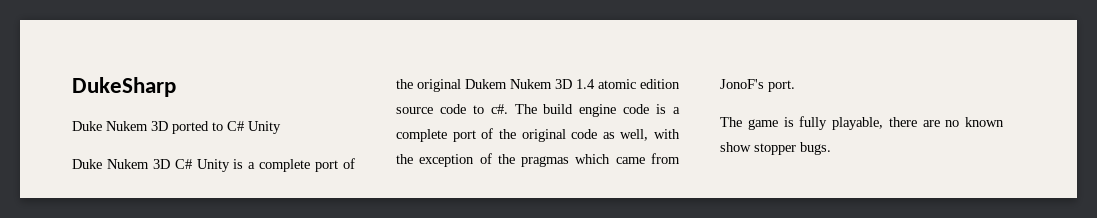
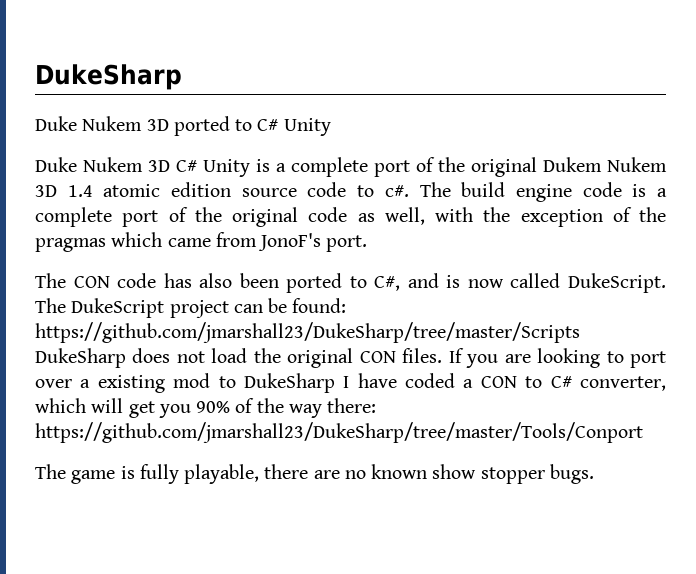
+ The CON code has also been ported to C#, and is now called DukeScript. The DukeScript project can be found: https://github.com/jmarshall23/DukeSharp/tree/master/Scripts DukeSharp does not load the original CON files. If you are looking to port over a existing mod to DukeSharp I have coded a CON to C# converter, which will get you 90% of the way there: https://github.com/jmarshall23/DukeSharp/tree/master/Tools/Conport

